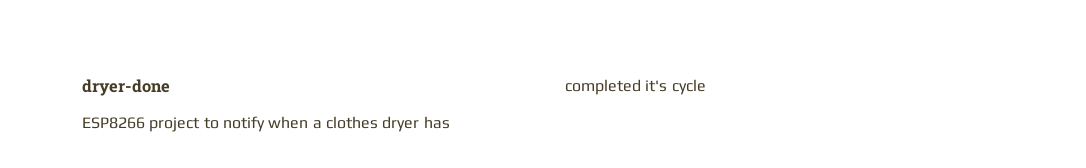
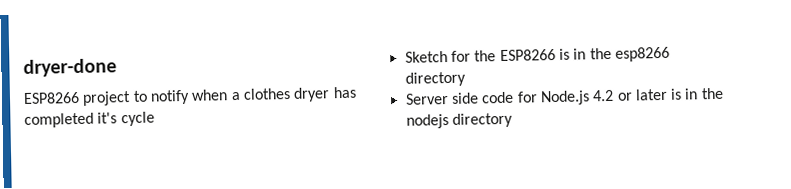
+ Sketch for the ESP8266 is in the esp8266 directory
+ Server side code for Node.js 4.2 or later is in the nodejs directory

